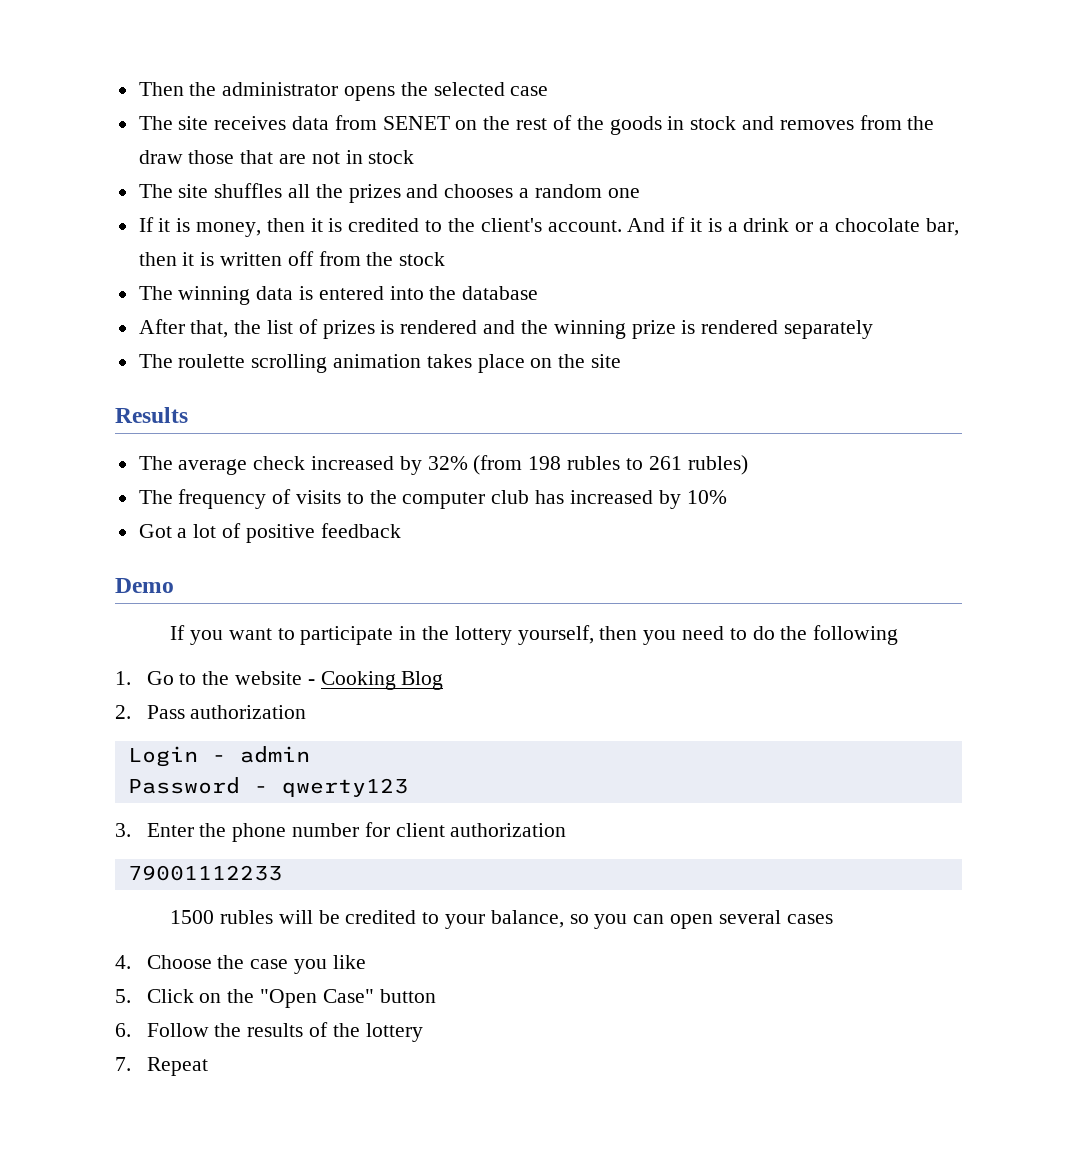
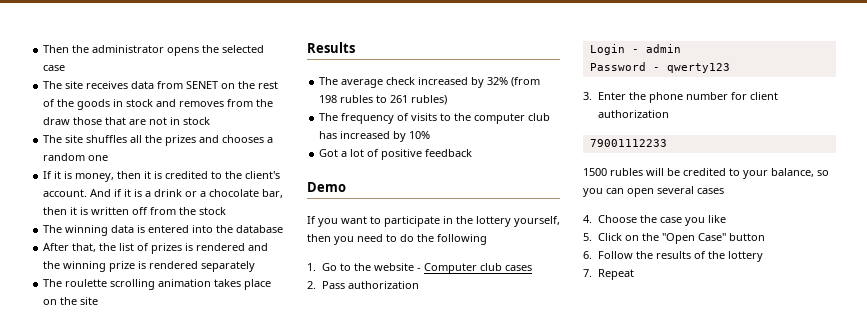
- 1. Go to the website - Cooking Blog
+ 1. Go to the website - Computer club cases

